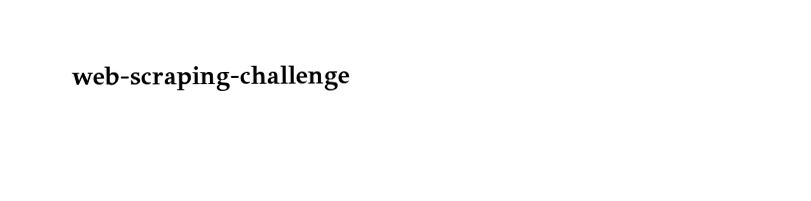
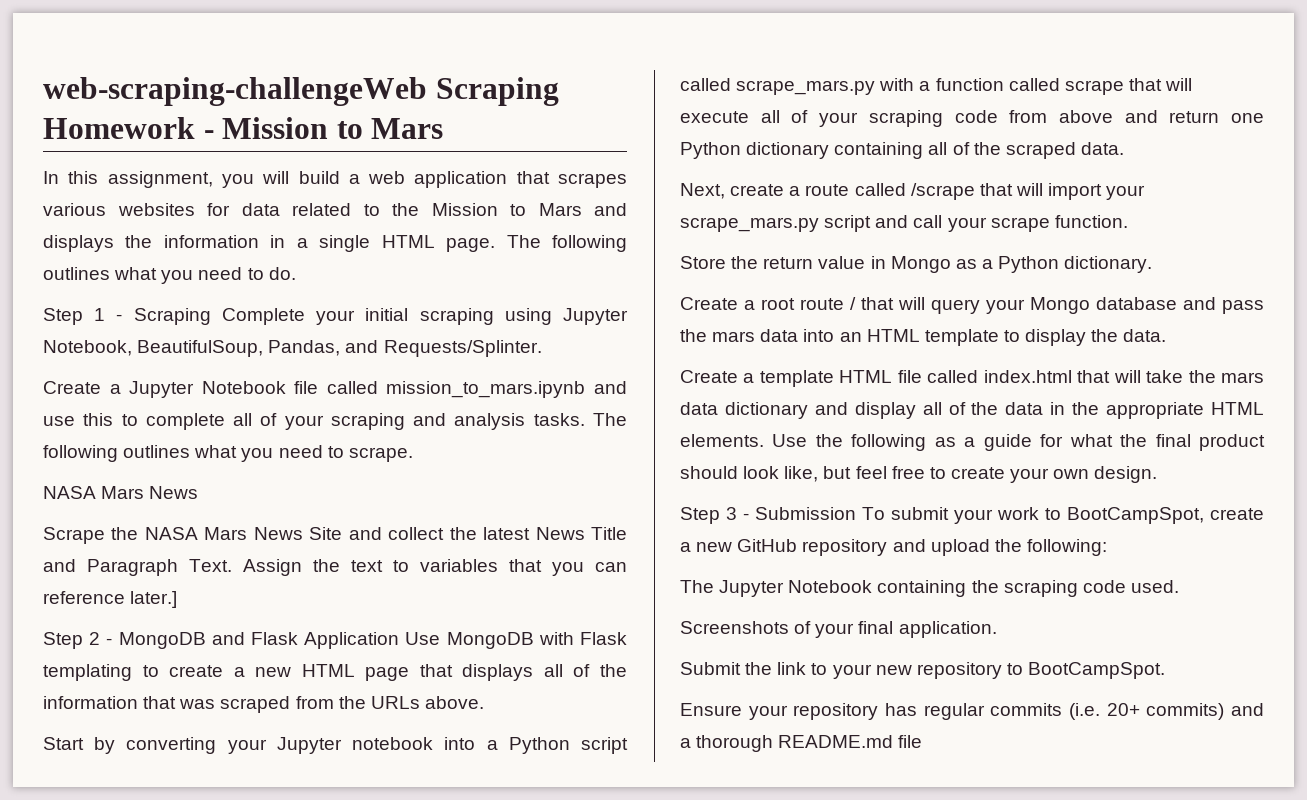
- web-scraping-challenge
+ web-scraping-challengeWeb Scraping Homework - Mission to Mars
+ In this assignment, you will build a web application that scrapes various websites for data related to the Mission to Mars and displays the information in a single HTML page. The following outlines what you need to do.
+ Step 1 - Scraping Complete your initial scraping using Jupyter Notebook, BeautifulSoup, Pandas, and Requests/Splinter.
+ Create a Jupyter Notebook file called mission_to_mars.ipynb and use this to complete all of your scraping and analysis tasks. The following outlines what you need to scrape.
+ NASA Mars News
+ Scrape the NASA Mars News Site and collect the latest News Title and Paragraph Text. Assign the text to variables that you can reference later.]
+ Step 2 - MongoDB and Flask Application Use MongoDB with Flask templating to create a new HTML page that displays all of the information that was scraped from the URLs above.
+ Start by converting your Jupyter notebook into a Python script called scrape_mars.py with a function called scrape that will execute all of your scraping code from above and return one Python dictionary containing all of the scraped data.
+ Next, create a route called /scrape that will import your scrape_mars.py script and call your scrape function.
+ Store the return value in Mongo as a Python dictionary.
+ Create a root route / that will query your Mongo database and pass the mars data into an HTML template to display the data.
+ Create a template HTML file called index.html that will take the mars data dictionary and display all of the data in the appropriate HTML elements. Use the following as a guide for what the final product should look like, but feel free to create your own design.
+ Step 3 - Submission To submit your work to BootCampSpot, create a new GitHub repository and upload the following:
+ The Jupyter Notebook containing the scraping code used.
+ Screenshots of your final application.
+ Submit the link to your new repository to BootCampSpot.
+ Ensure your repository has regular commits (i.e. 20+ commits) and a thorough README.md file

